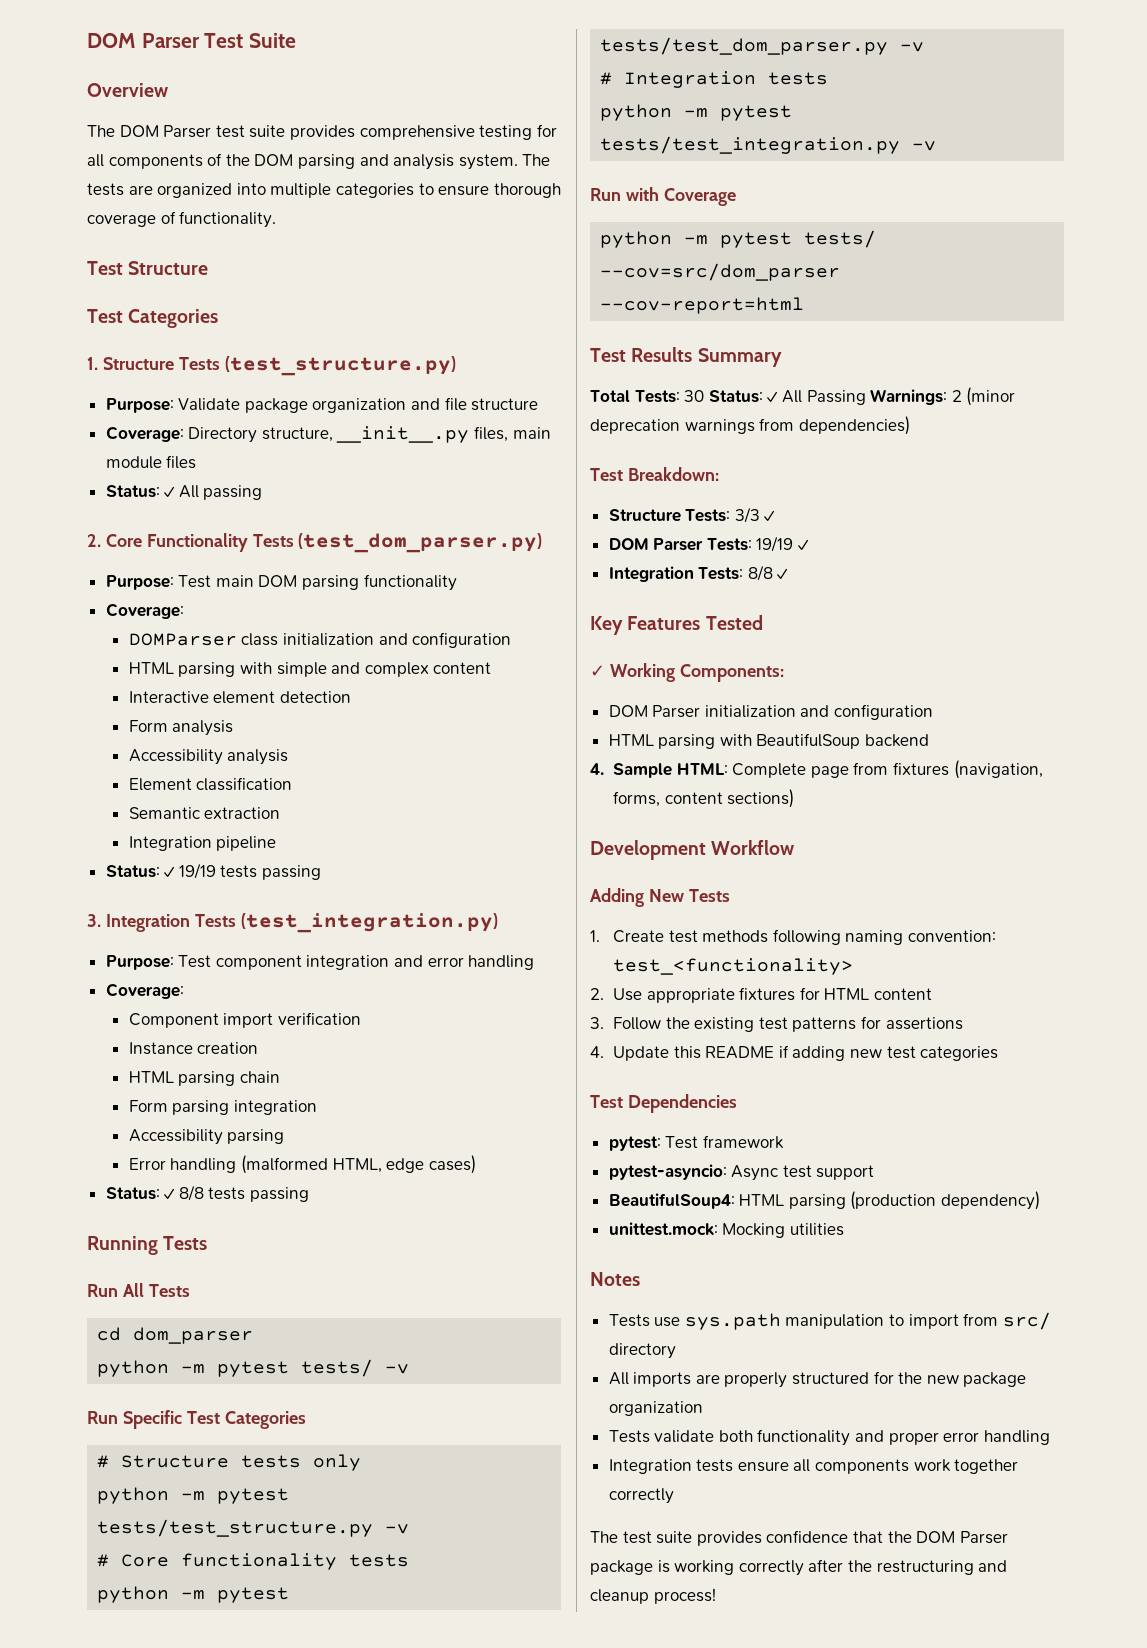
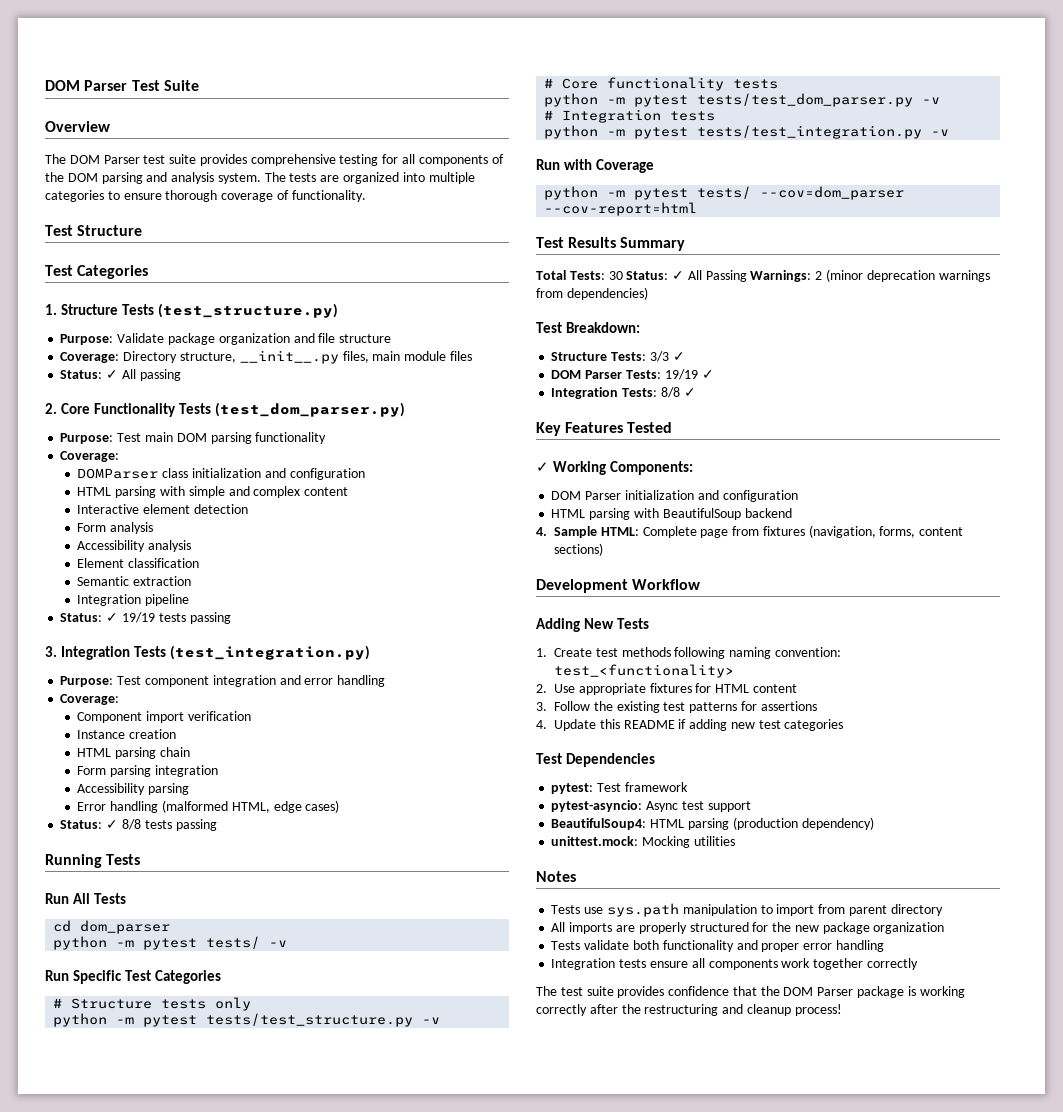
- python -m pytest tests/ --cov=src/dom_parser --cov-report=html
+ python -m pytest tests/ --cov=dom_parser --cov-report=html
- Tests use sys.path manipulation to import from src/ directory
+ Tests use sys.path manipulation to import from parent directory

